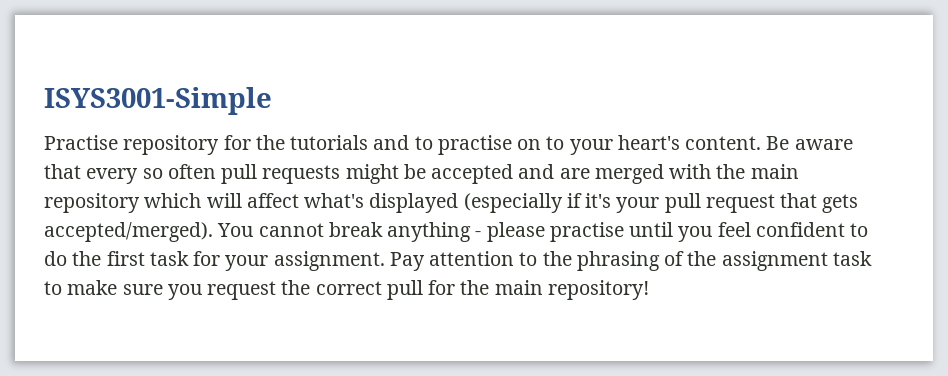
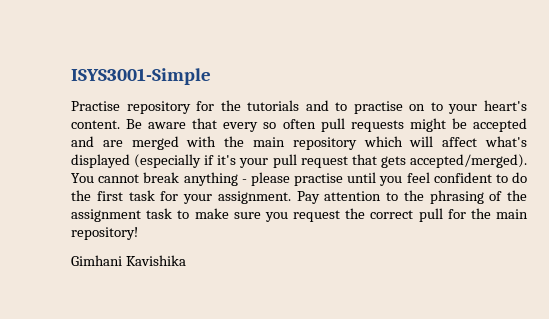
+ Gimhani Kavishika

